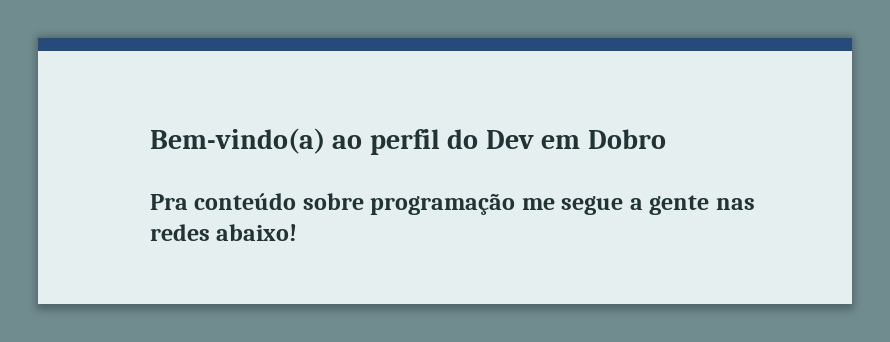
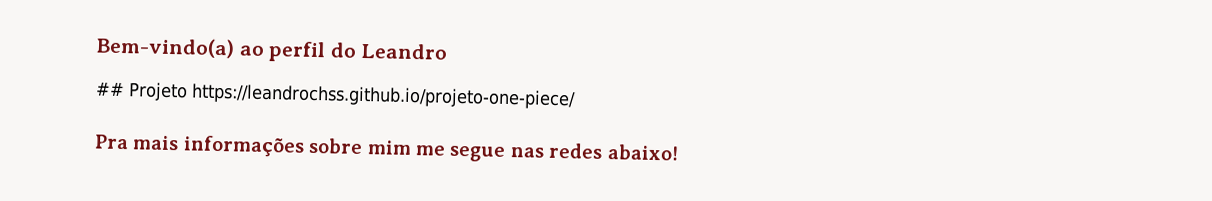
- Bem-vindo(a) ao perfil do Dev em Dobro
- Pra conteúdo sobre programação me segue a gente nas redes abaixo!
+ Bem-vindo(a) ao perfil do Leandro
+ ## Projeto https://leandrochss.github.io/projeto-one-piece/
+ Pra mais informações sobre mim me segue nas redes abaixo!

